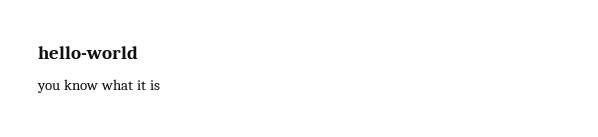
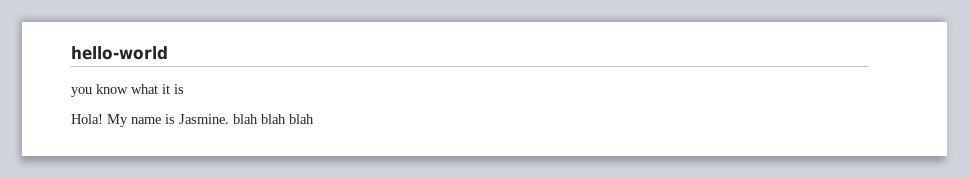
+ Hola! My name is Jasmine. blah blah blah

